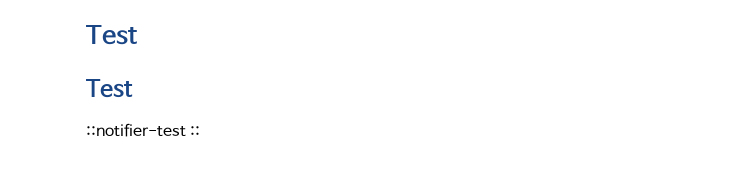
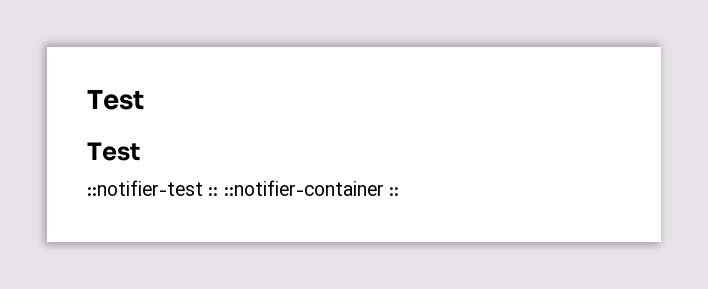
- ::notifier-test ::
+ ::notifier-test :: ::notifier-container ::

